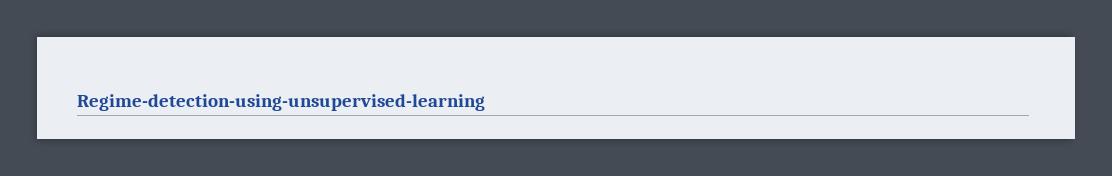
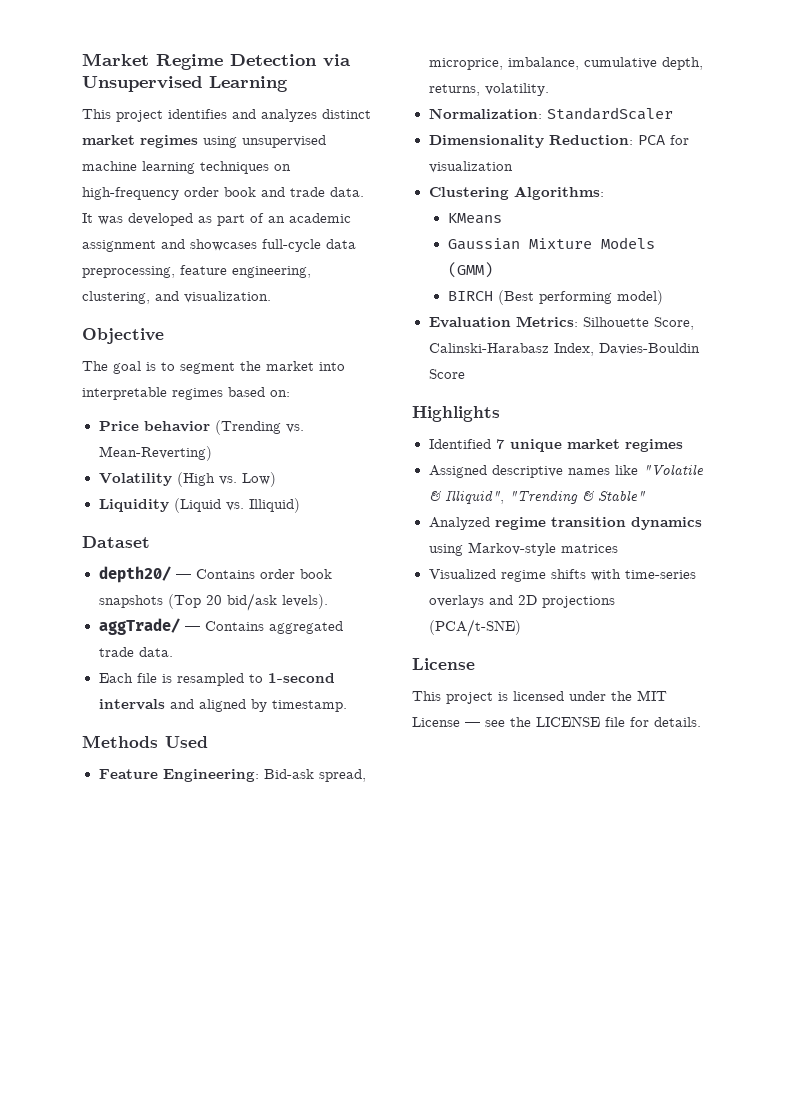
- Regime-detection-using-unsupervised-learning
+ Market Regime Detection via Unsupervised Learning
+ This project identifies and analyzes distinct market regimes using unsupervised machine learning techniques on high-frequency order book and trade data. It was developed as part of an academic assignment and showcases full-cycle data preprocessing, feature engineering, clustering, and visualization.
+ Objective
+ The goal is to segment the market into interpretable regimes based on:
+ Price behavior (Trending vs. Mean-Reverting)
+ Volatility (High vs. Low)
+ Liquidity (Liquid vs. Illiquid)
+ Dataset
+ depth20/ — Contains order book snapshots (Top 20 bid/ask levels).
+ aggTrade/ — Contains aggregated trade data.
+ Each file is resampled to 1-second intervals and aligned by timestamp.
+ Methods Used
+ Feature Engineering: Bid-ask spread, microprice, imbalance, cumulative depth, returns, volatility.
+ Normalization: StandardScaler
+ Dimensionality Reduction: PCA for visualization
+ Clustering Algorithms:
+ KMeans
+ Gaussian Mixture Models (GMM)
+ BIRCH (Best performing model)
+ Evaluation Metrics: Silhouette Score, Calinski-Harabasz Index, Davies-Bouldin Score
+ Highlights
+ Identified 7 unique market regimes
+ Assigned descriptive names like "Volatile & Illiquid", "Trending & Stable"
+ Analyzed regime transition dynamics using Markov-style matrices
+ Visualized regime shifts with time-series overlays and 2D projections (PCA/t-SNE)
+ License
+ This project is licensed under the MIT License — see the LICENSE file for details.

